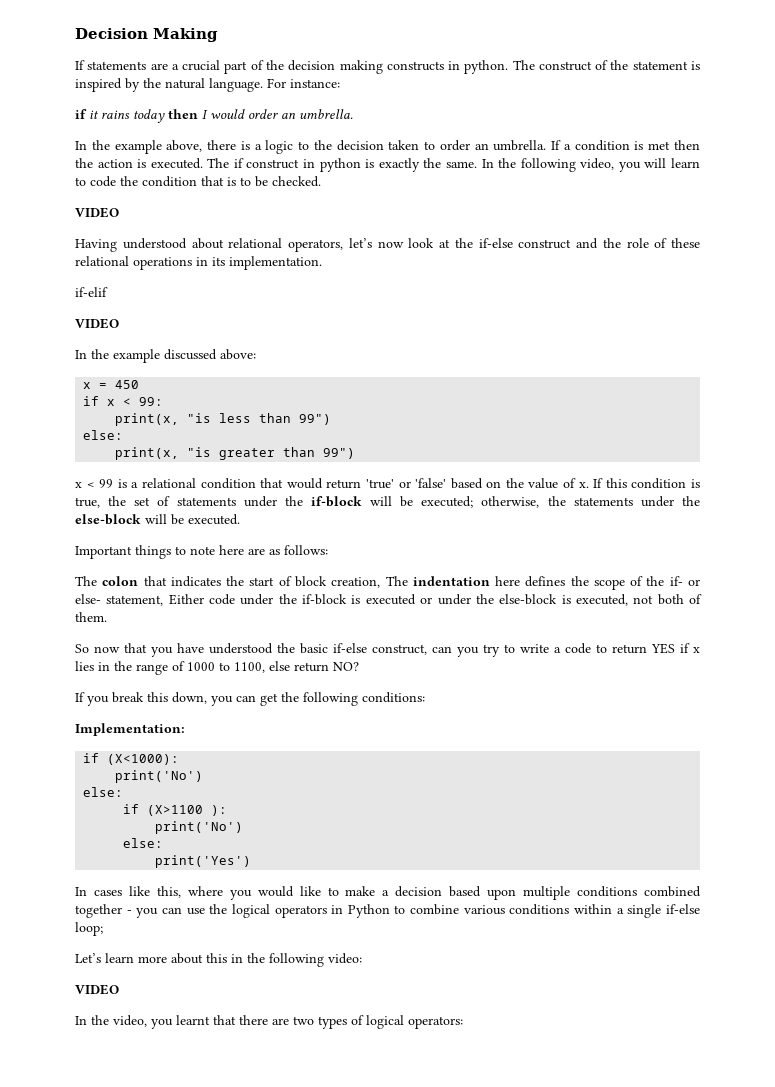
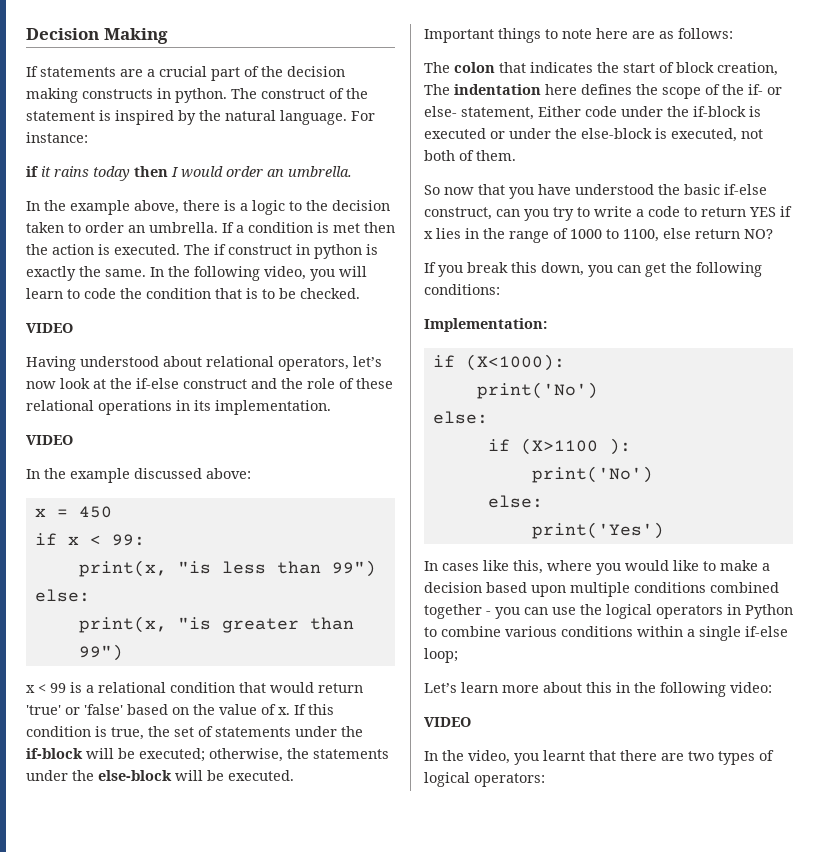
- if-elif

